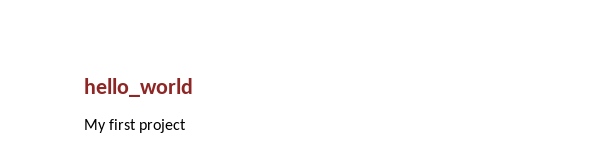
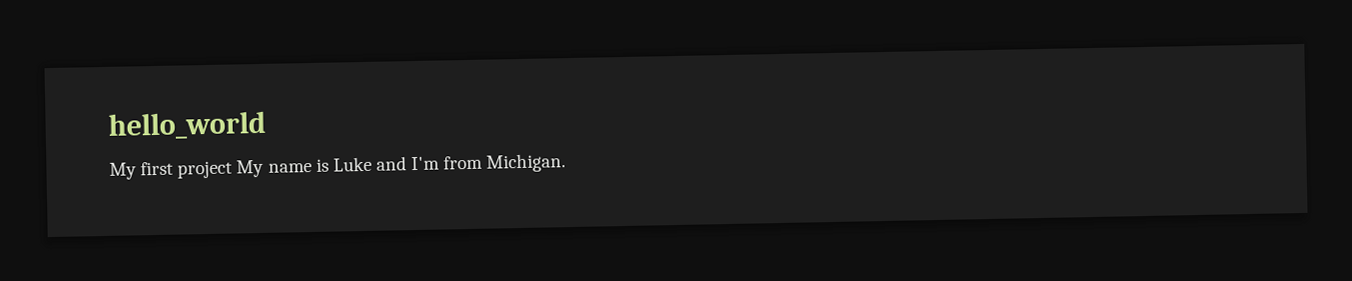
- My first project
+ My first project My name is Luke and I'm from Michigan.

